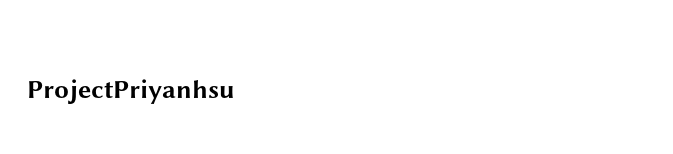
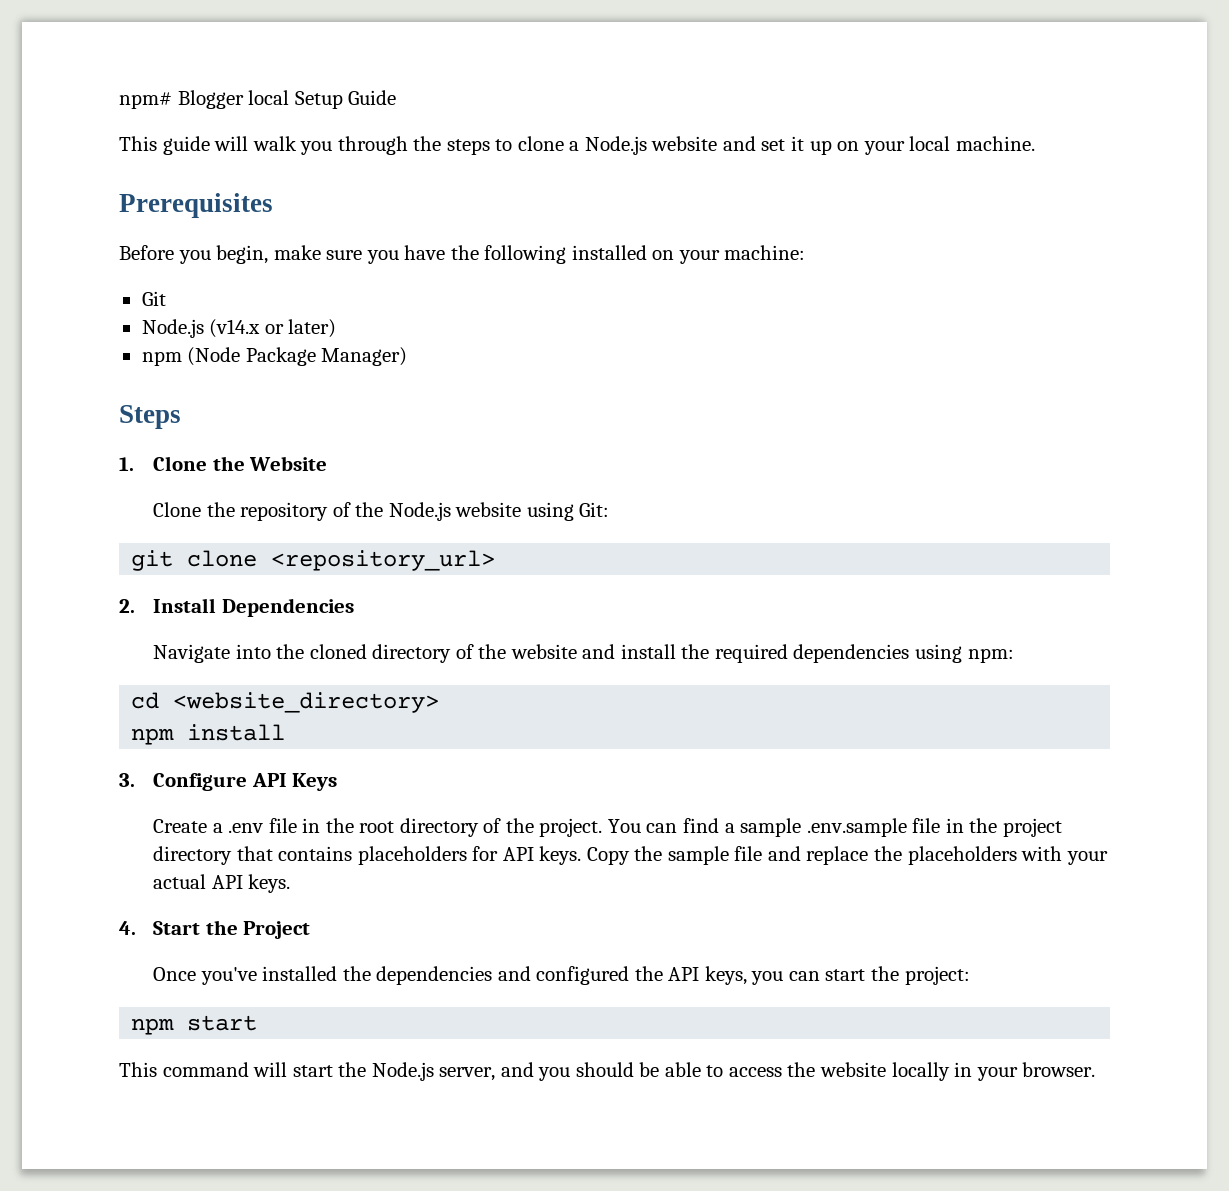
- ProjectPriyanhsu
+ npm# Blogger local Setup Guide
+ This guide will walk you through the steps to clone a Node.js website and set it up on your local machine.
+ Prerequisites
+ Before you begin, make sure you have the following installed on your machine:
+ Git
+ Node.js (v14.x or later)
+ npm (Node Package Manager)
+ Steps
+ 1. Clone the Website
+ Clone the repository of the Node.js website using Git:
+ git clone <repository_url>
+ 2. Install Dependencies
+ Navigate into the cloned directory of the website and install the required dependencies using npm:
+ cd <website_directory>
+ npm install
+ 3. Configure API Keys
+ Create a .env file in the root directory of the project. You can find a sample .env.sample file in the project directory that contains placeholders for API keys. Copy the sample file and replace the placeholders with your actual API keys.
+ 4. Start the Project
+ Once you've installed the dependencies and configured the API keys, you can start the project:
+ npm start
+ This command will start the Node.js server, and you should be able to access the website locally in your browser.

